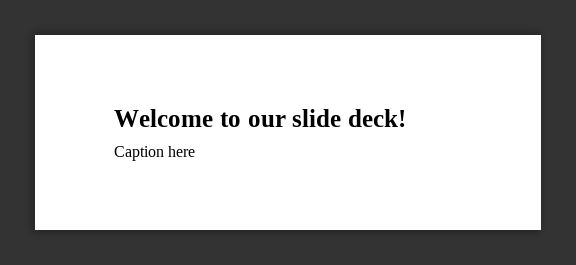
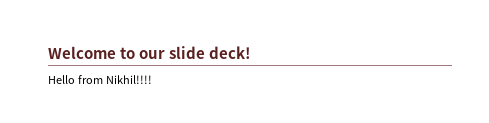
- Caption here
+ Hello from Nikhil!!!!

